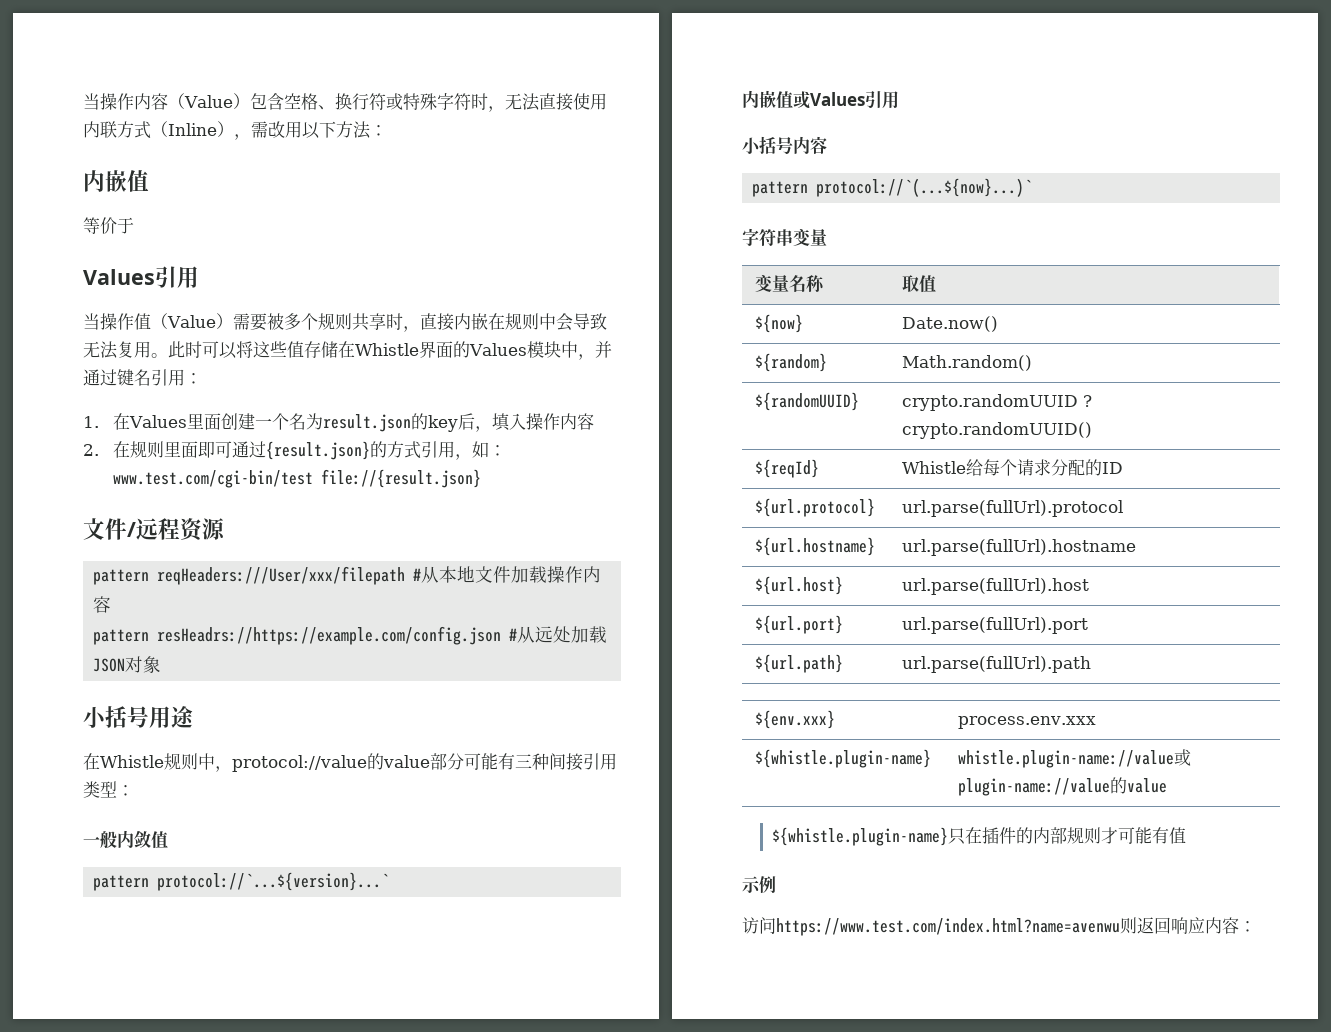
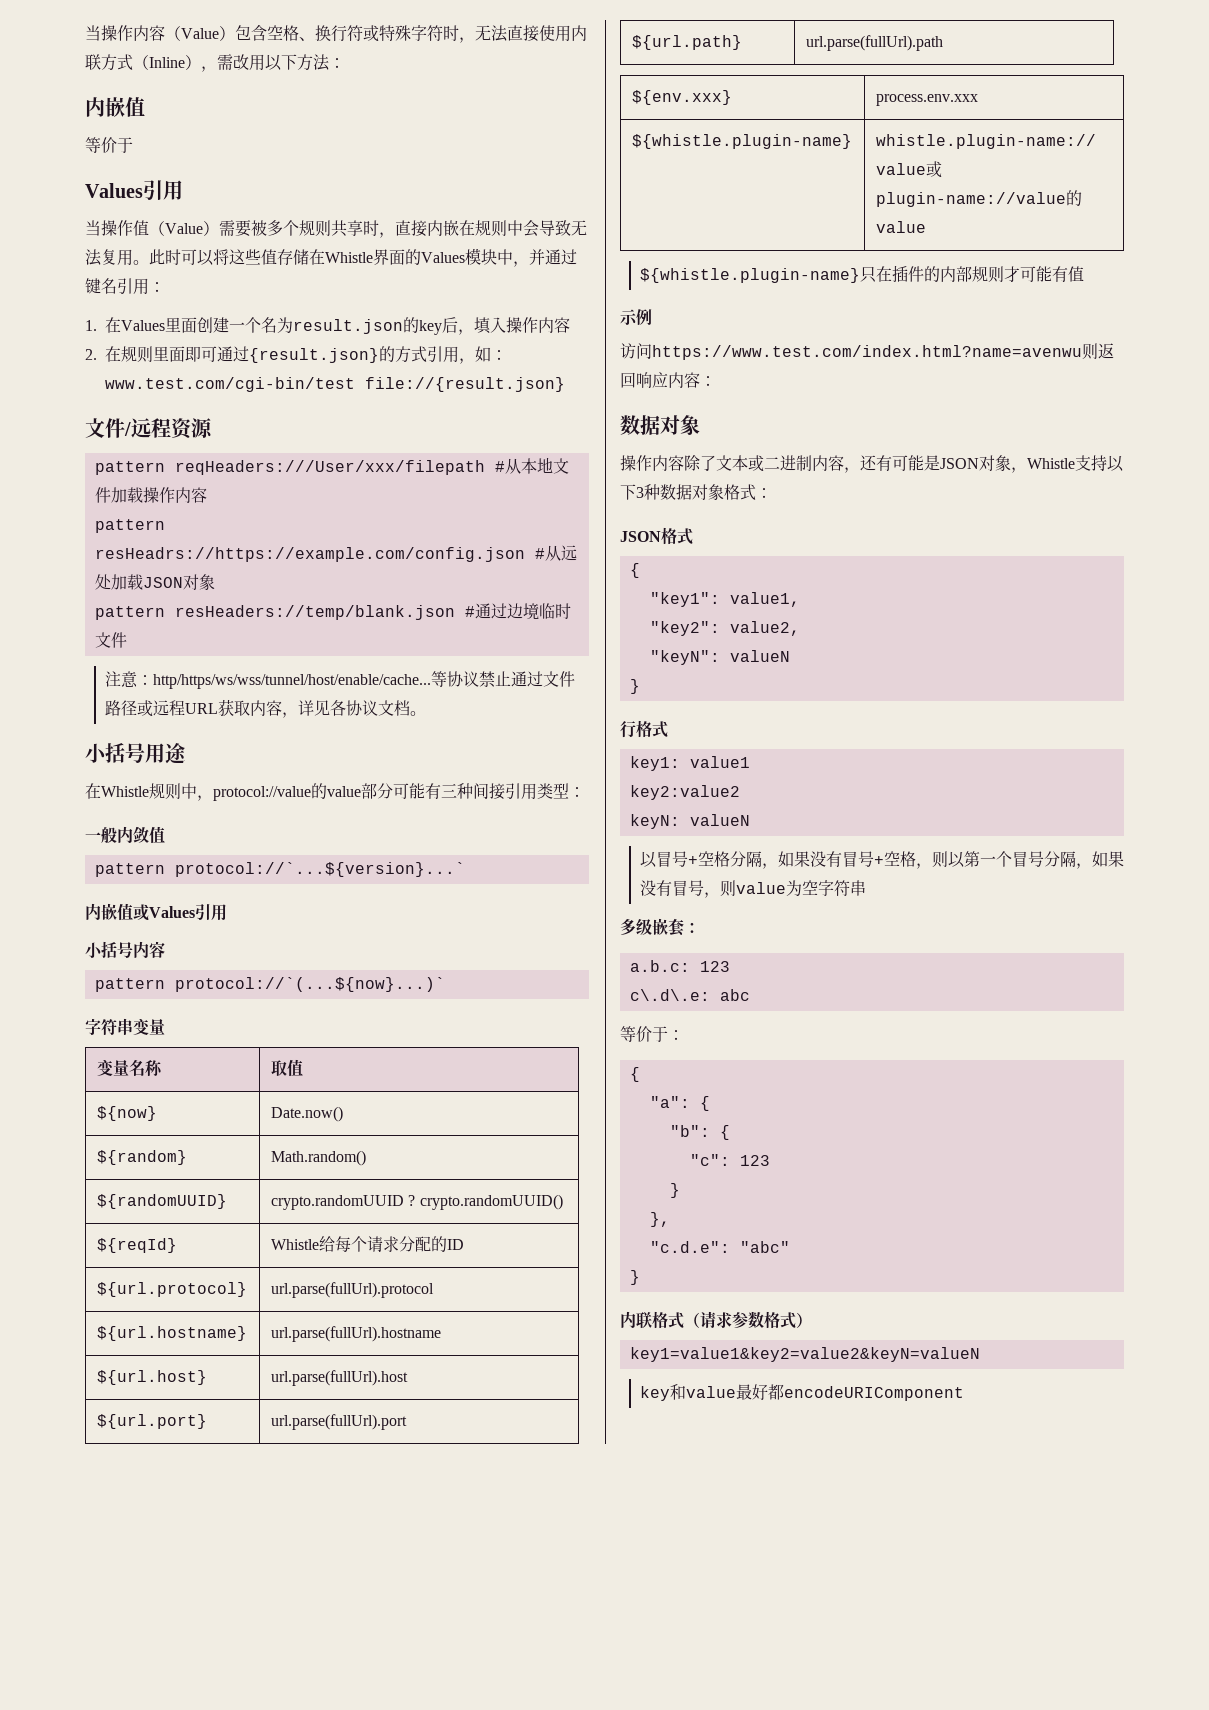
+ pattern resHeaders://temp/blank.json #通过边境临时文件
+ 注意：http/https/ws/wss/tunnel/host/enable/cache...等协议禁止通过文件路径或远程URL获取内容，详见各协议文档。
  访问https://www.test.com/index.html?name=avenwu则返回响应内容：
+ 数据对象
+ 操作内容除了文本或二进制内容，还有可能是JSON对象，Whistle支持以下3种数据对象格式：
+ JSON格式
+ {
+ "key1": value1,
+ "key2": value2,
+ "keyN": valueN
+ }
+ 行格式
+ key1: value1
+ key2:value2
+ keyN: valueN
+ 以冒号+空格分隔，如果没有冒号+空格，则以第一个冒号分隔，如果没有冒号，则value为空字符串
+ 多级嵌套：
+ a.b.c: 123
+ c\.d\.e: abc
+ 等价于：
+ {
+ "a": {
+ "b": {
+ "c": 123
+ }
+ },
+ "c.d.e": "abc"
+ }
+ 内联格式（请求参数格式）
+ key1=value1&key2=value2&keyN=valueN
+ key和value最好都encodeURIComponent

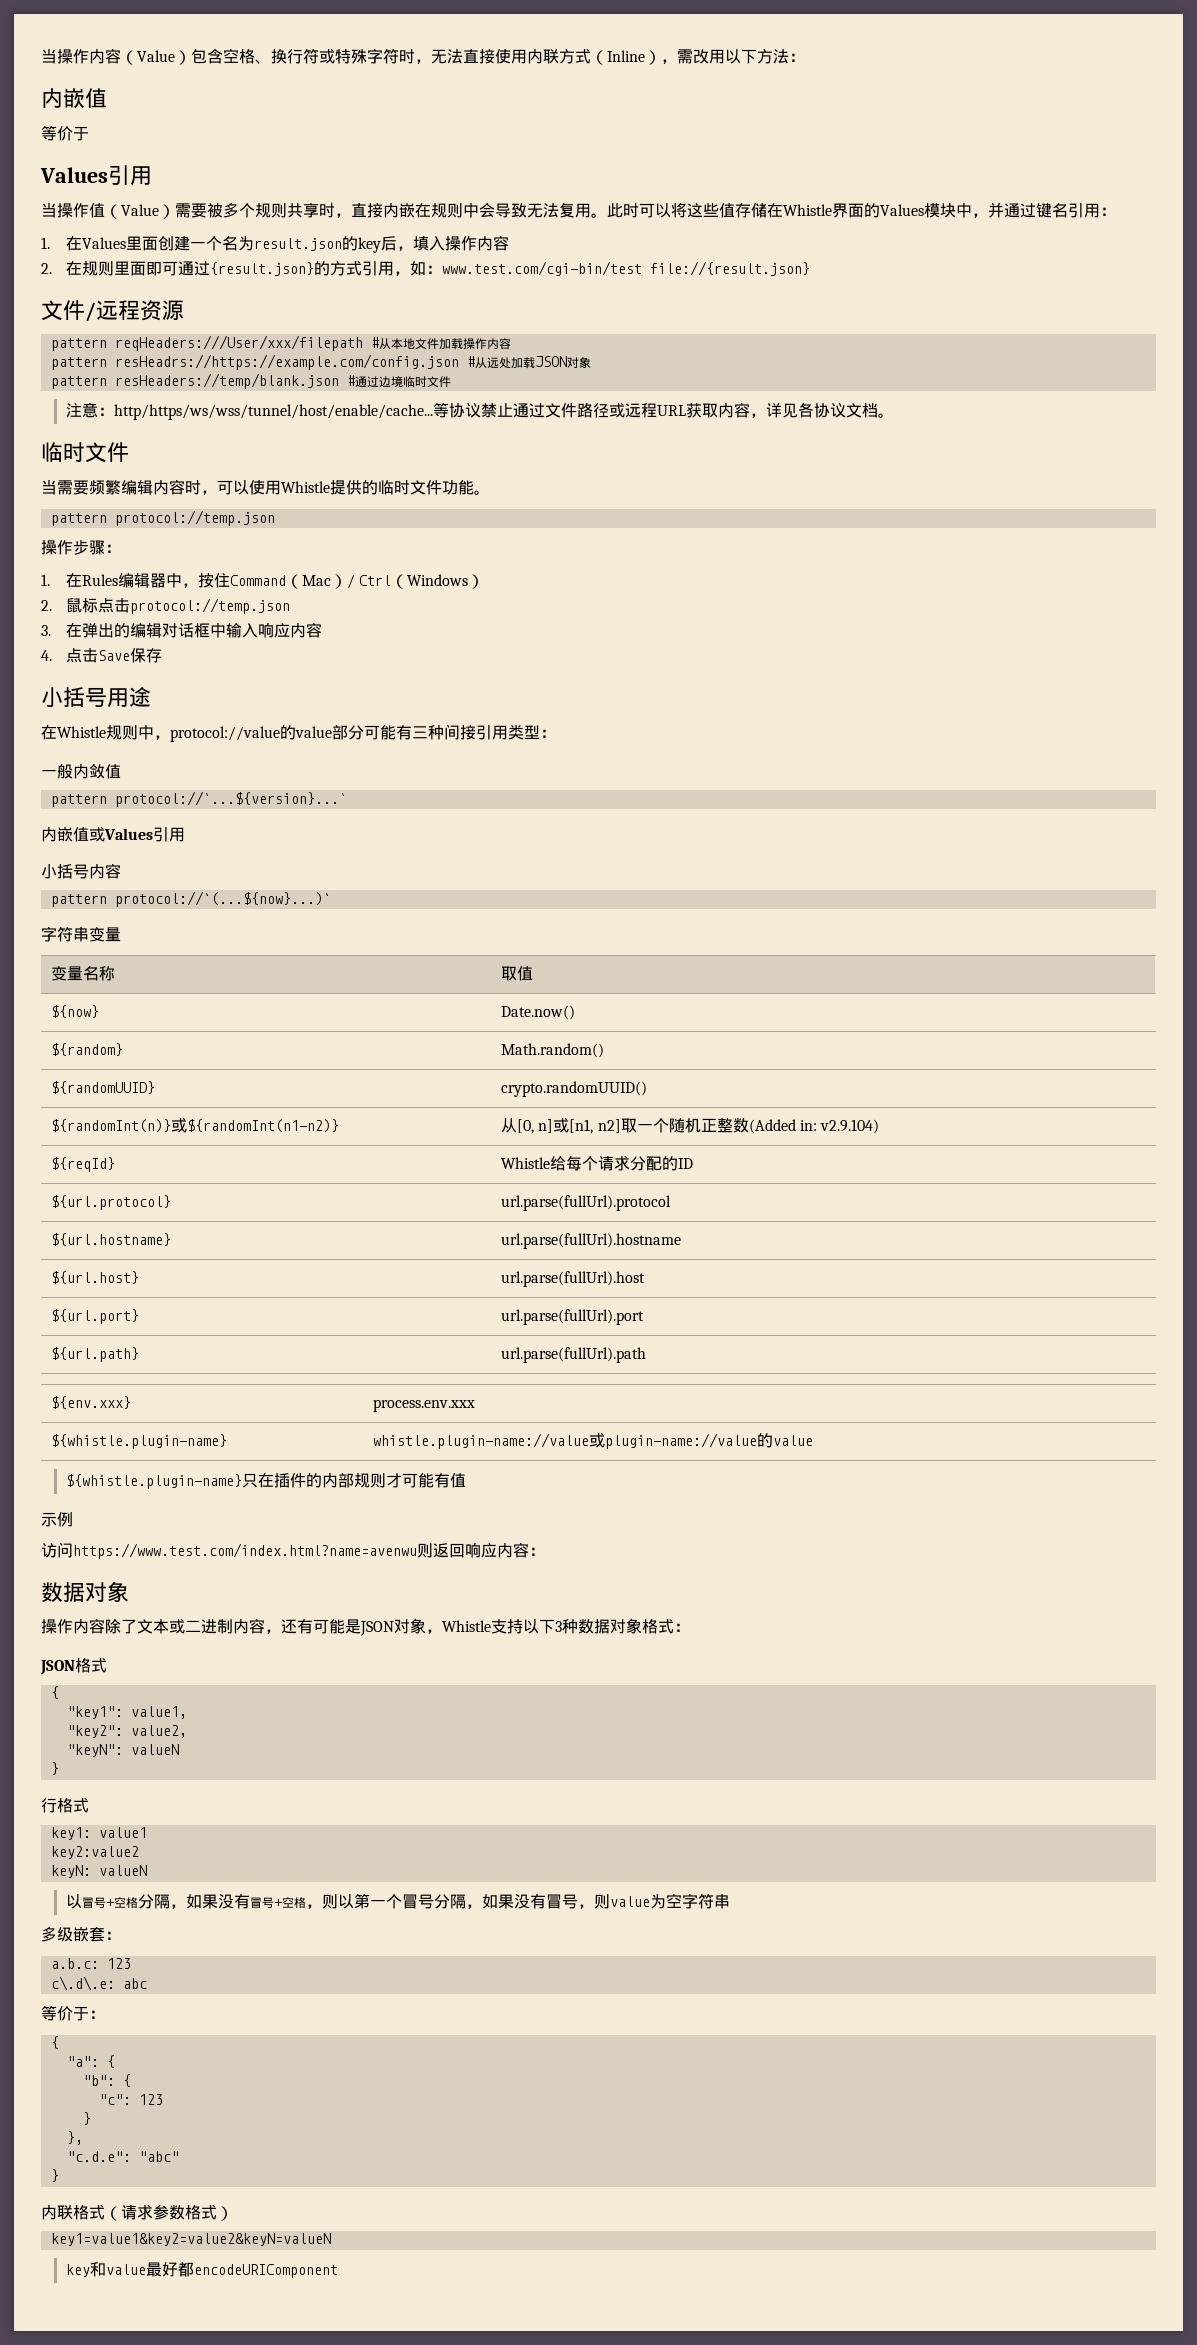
  等协议禁止通过文件路径或远程URL获取内容，详见各协议文档。
+ 临时文件
+ 当需要频繁编辑内容时，可以使用Whistle提供的临时文件功能。
+ pattern protocol://temp.json
+ 操作步骤：
+ 1.在Rules编辑器中，按住Command（Mac）/ Ctrl（Windows）
+ 2.鼠标点击protocol://temp.json
+ 3.在弹出的编辑对话框中输入响应内容
+ 4.点击Save保存
- ${randomUUID} | crypto.randomUUID ? crypto.randomUUID()
+ ${randomUUID} | crypto.randomUUID()
+ ${randomInt(n)}或${randomInt(n1-n2)} | 从[0, n]或[n1, n2]取一个随机正整数(Added in: v2.9.104)

